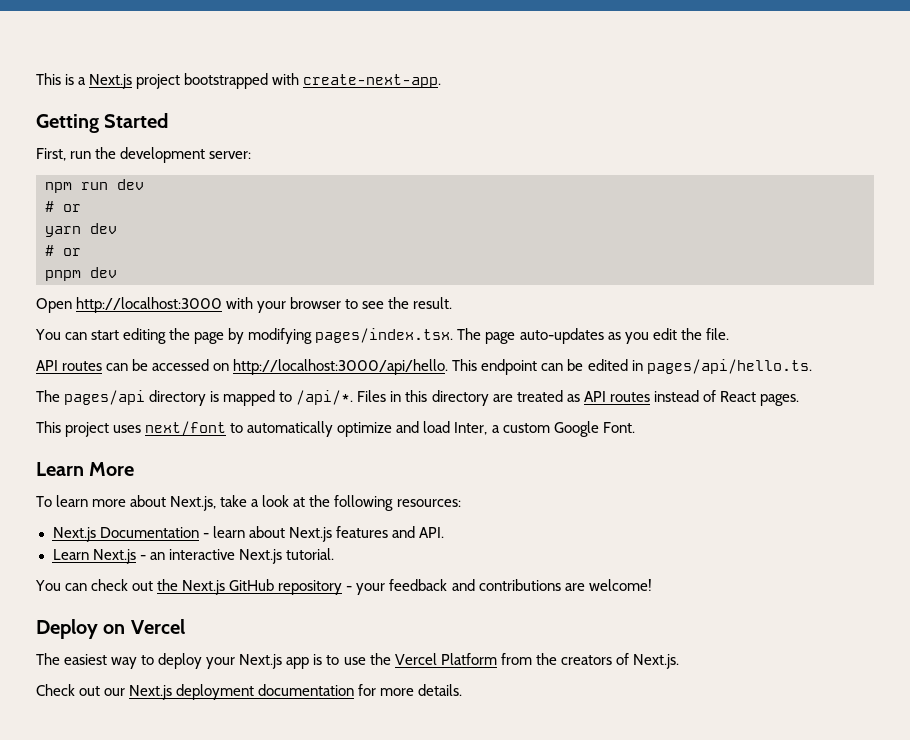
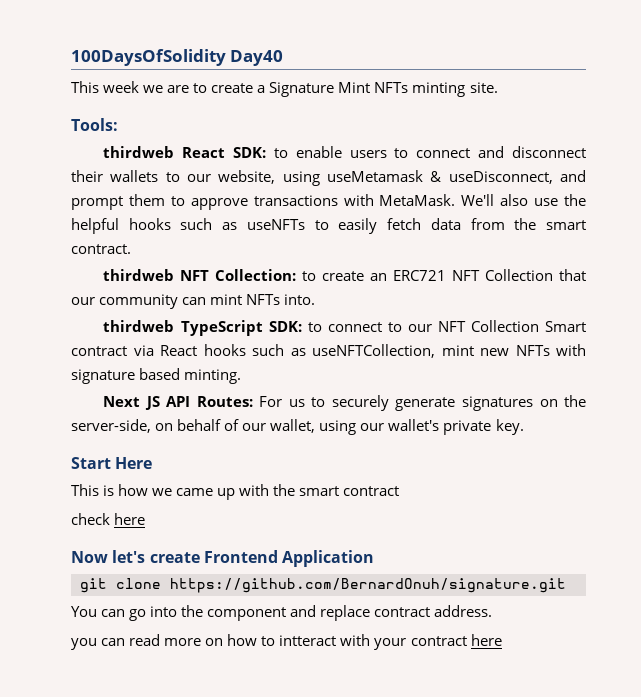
- This is a Next.js project bootstrapped with create-next-app.
- Getting Started
- First, run the development server:
- npm run dev
- # or
- yarn dev
- # or
- pnpm dev
- Open http://localhost:3000 with your browser to see the result.
- You can start editing the page by modifying pages/index.tsx. The page auto-updates as you edit the file.
- API routes can be accessed on http://localhost:3000/api/hello. This endpoint can be edited in pages/api/hello.ts.
- The pages/api directory is mapped to /api/*. Files in this directory are treated as API routes instead of React pages.
- This project uses next/font to automatically optimize and load Inter, a custom Google Font.
- Learn More
- To learn more about Next.js, take a look at the following resources:
- Next.js Documentation - learn about Next.js features and API.
- Learn Next.js - an interactive Next.js tutorial.
- You can check out the Next.js GitHub repository - your feedback and contributions are welcome!
- Deploy on Vercel
- The easiest way to deploy your Next.js app is to use the Vercel Platform from the creators of Next.js.
- Check out our Next.js deployment documentation for more details.
+ 100DaysOfSolidity Day40
+ This week we are to create a Signature Mint NFTs minting site.
+ Tools:
+ thirdweb React SDK: to enable users to connect and disconnect their wallets to our website, using useMetamask & useDisconnect, and prompt them to approve transactions with MetaMask. We'll also use the helpful hooks such as useNFTs to easily fetch data from the smart contract.
+ thirdweb NFT Collection: to create an ERC721 NFT Collection that our community can mint NFTs into.
+ thirdweb TypeScript SDK: to connect to our NFT Collection Smart contract via React hooks such as useNFTCollection, mint new NFTs with signature based minting.
+ Next JS API Routes: For us to securely generate signatures on the server-side, on behalf of our wallet, using our wallet's private key.
+ Start Here
+ This is how we came up with the smart contract
+ check here
+ Now let's create Frontend Application
+ git clone https://github.com/BernardOnuh/signature.git
+ You can go into the component and replace contract address.
+ you can read more on how to intteract with your contract here

